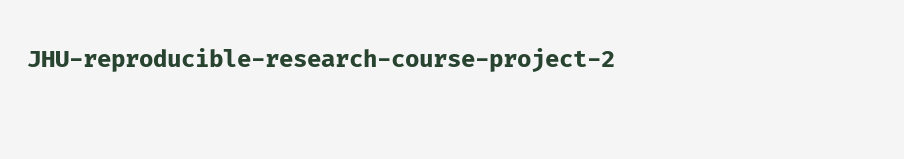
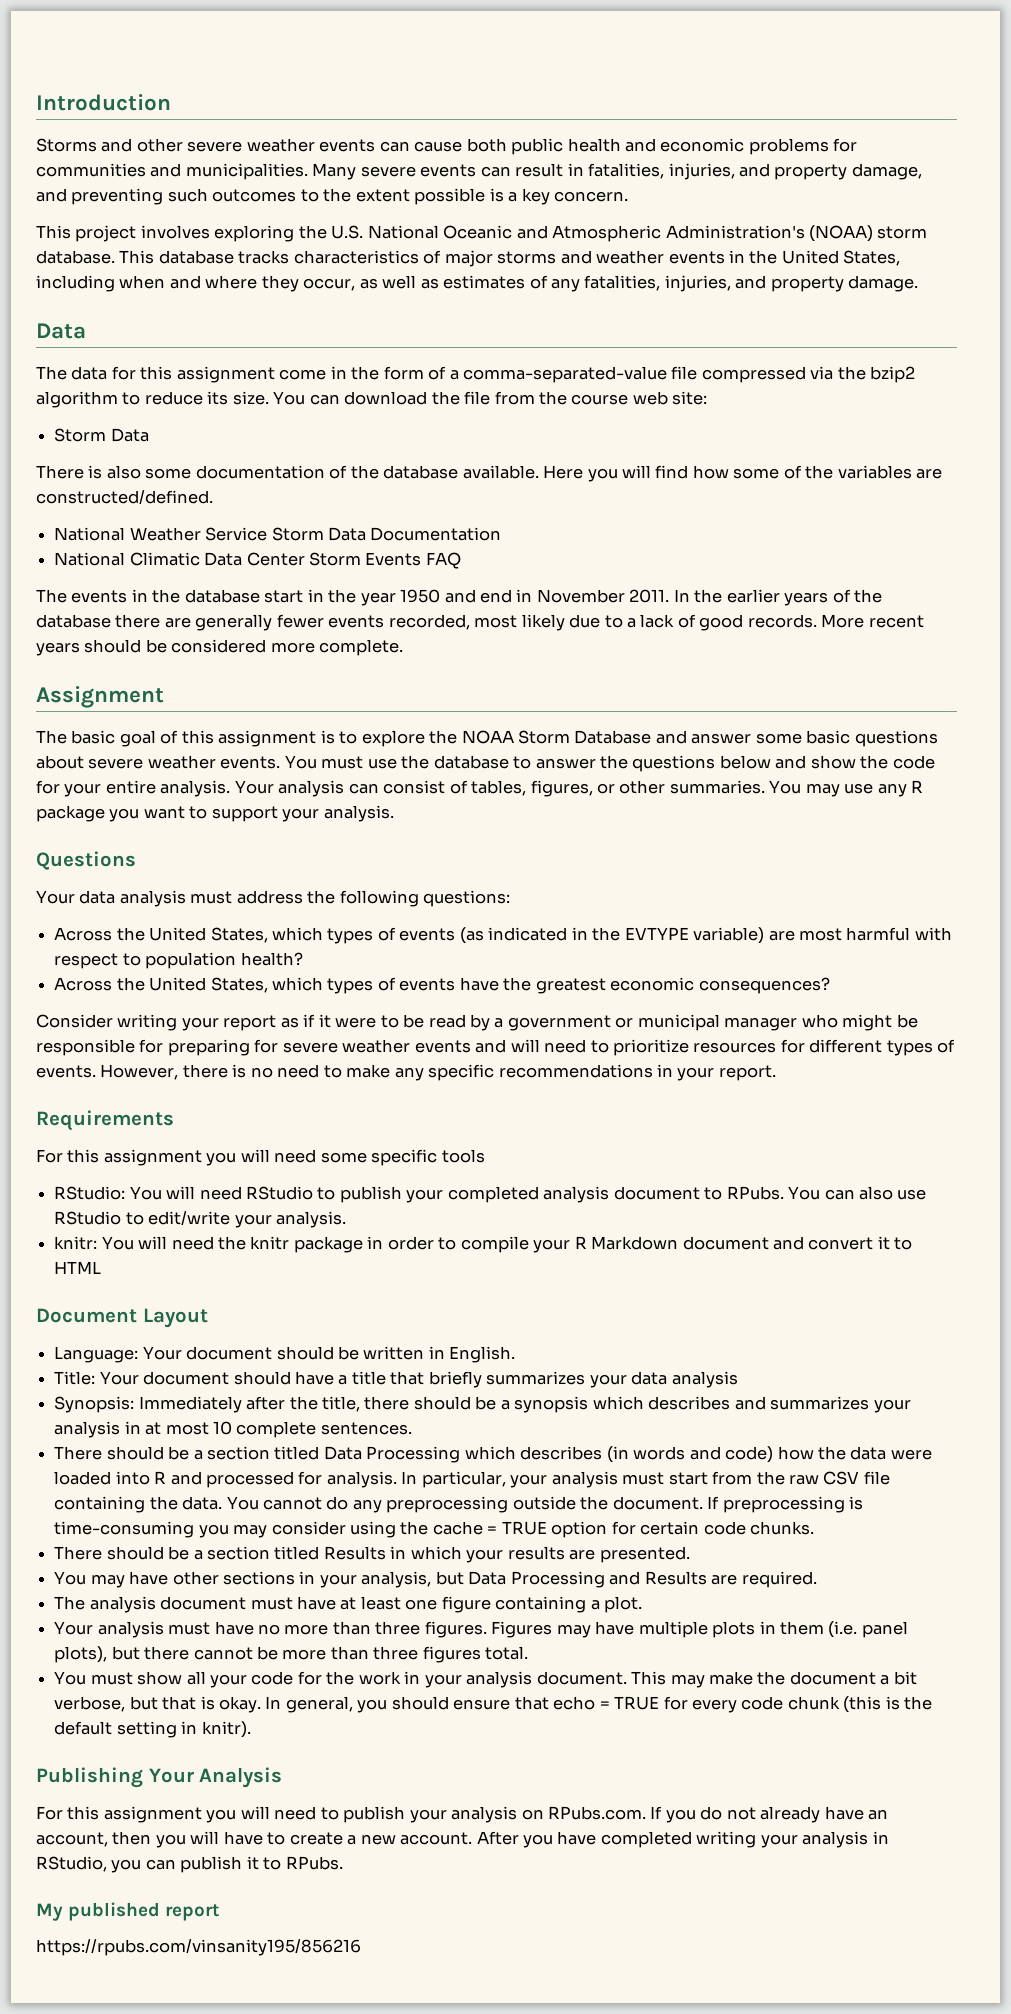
- JHU-reproducible-research-course-project-2
+ Introduction
+ Storms and other severe weather events can cause both public health and economic problems for communities and municipalities. Many severe events can result in fatalities, injuries, and property damage, and preventing such outcomes to the extent possible is a key concern.
+ This project involves exploring the U.S. National Oceanic and Atmospheric Administration's (NOAA) storm database. This database tracks characteristics of major storms and weather events in the United States, including when and where they occur, as well as estimates of any fatalities, injuries, and property damage.
+ Data
+ The data for this assignment come in the form of a comma-separated-value file compressed via the bzip2 algorithm to reduce its size. You can download the file from the course web site:
+ Storm Data
+ There is also some documentation of the database available. Here you will find how some of the variables are constructed/defined.
+ National Weather Service Storm Data Documentation
+ National Climatic Data Center Storm Events FAQ
+ The events in the database start in the year 1950 and end in November 2011. In the earlier years of the database there are generally fewer events recorded, most likely due to a lack of good records. More recent years should be considered more complete.
+ Assignment
+ The basic goal of this assignment is to explore the NOAA Storm Database and answer some basic questions about severe weather events. You must use the database to answer the questions below and show the code for your entire analysis. Your analysis can consist of tables, figures, or other summaries. You may use any R package you want to support your analysis.
+ Questions
+ Your data analysis must address the following questions:
+ Across the United States, which types of events (as indicated in the EVTYPE variable) are most harmful with respect to population health?
+ Across the United States, which types of events have the greatest economic consequences?
+ Consider writing your report as if it were to be read by a government or municipal manager who might be responsible for preparing for severe weather events and will need to prioritize resources for different types of events. However, there is no need to make any specific recommendations in your report.
+ Requirements
+ For this assignment you will need some specific tools
+ RStudio: You will need RStudio to publish your completed analysis document to RPubs. You can also use RStudio to edit/write your analysis.
+ knitr: You will need the knitr package in order to compile your R Markdown document and convert it to HTML
+ Document Layout
+ Language: Your document should be written in English.
+ Title: Your document should have a title that briefly summarizes your data analysis
+ Synopsis: Immediately after the title, there should be a synopsis which describes and summarizes your analysis in at most 10 complete sentences.
+ There should be a section titled Data Processing which describes (in words and code) how the data were loaded into R and processed for analysis. In particular, your analysis must start from the raw CSV file containing the data. You cannot do any preprocessing outside the document. If preprocessing is time-consuming you may consider using the cache = TRUE option for certain code chunks.
+ There should be a section titled Results in which your results are presented.
+ You may have other sections in your analysis, but Data Processing and Results are required.
+ The analysis document must have at least one figure containing a plot.
+ Your analysis must have no more than three figures. Figures may have multiple plots in them (i.e. panel plots), but there cannot be more than three figures total.
+ You must show all your code for the work in your analysis document. This may make the document a bit verbose, but that is okay. In general, you should ensure that echo = TRUE for every code chunk (this is the default setting in knitr).
+ Publishing Your Analysis
+ For this assignment you will need to publish your analysis on RPubs.com. If you do not already have an account, then you will have to create a new account. After you have completed writing your analysis in RStudio, you can publish it to RPubs.
+ My published report
+ https://rpubs.com/vinsanity195/856216

